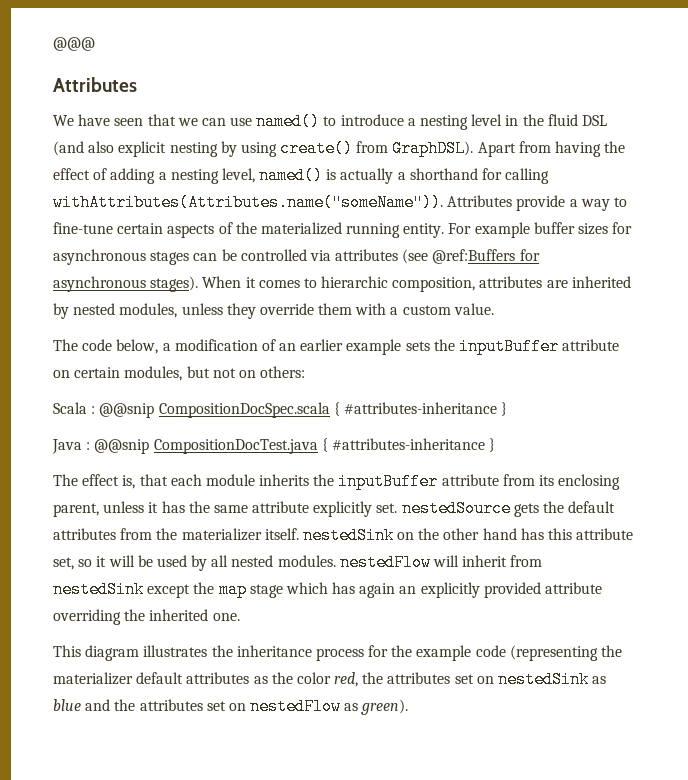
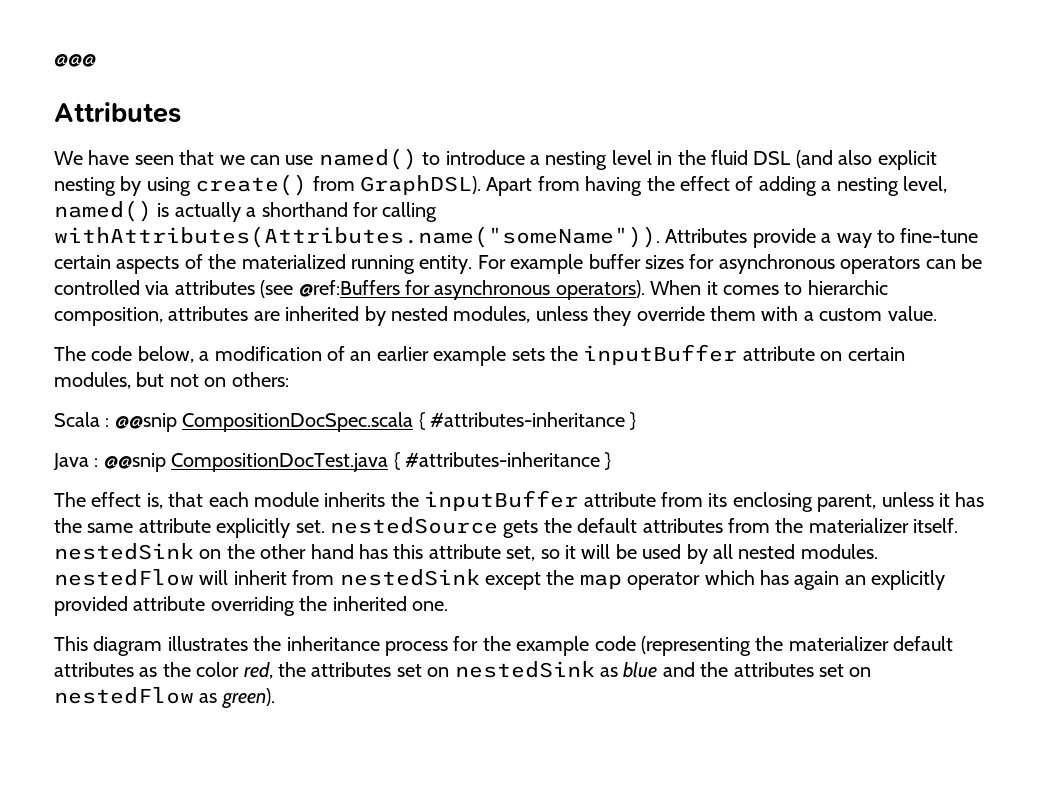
- For example buffer sizes for asynchronous stages can be controlled via attributes (see @ref:Buffers for asynchronous stages).
+ For example buffer sizes for asynchronous operators can be controlled via attributes (see @ref:Buffers for asynchronous operators).
- The effect is, that each module inherits the inputBuffer attribute from its enclosing parent, unless it has the same attribute explicitly set. nestedSource gets the default attributes from the materializer itself. nestedSink on the other hand has this attribute set, so it will be used by all nested modules. nestedFlow will inherit from nestedSink except the map stage which has again an explicitly provided attribute overriding the inherited one.
+ The effect is, that each module inherits the inputBuffer attribute from its enclosing parent, unless it has the same attribute explicitly set. nestedSource gets the default attributes from the materializer itself. nestedSink on the other hand has this attribute set, so it will be used by all nested modules. nestedFlow will inherit from nestedSink except the map operator which has again an explicitly provided attribute overriding the inherited one.

